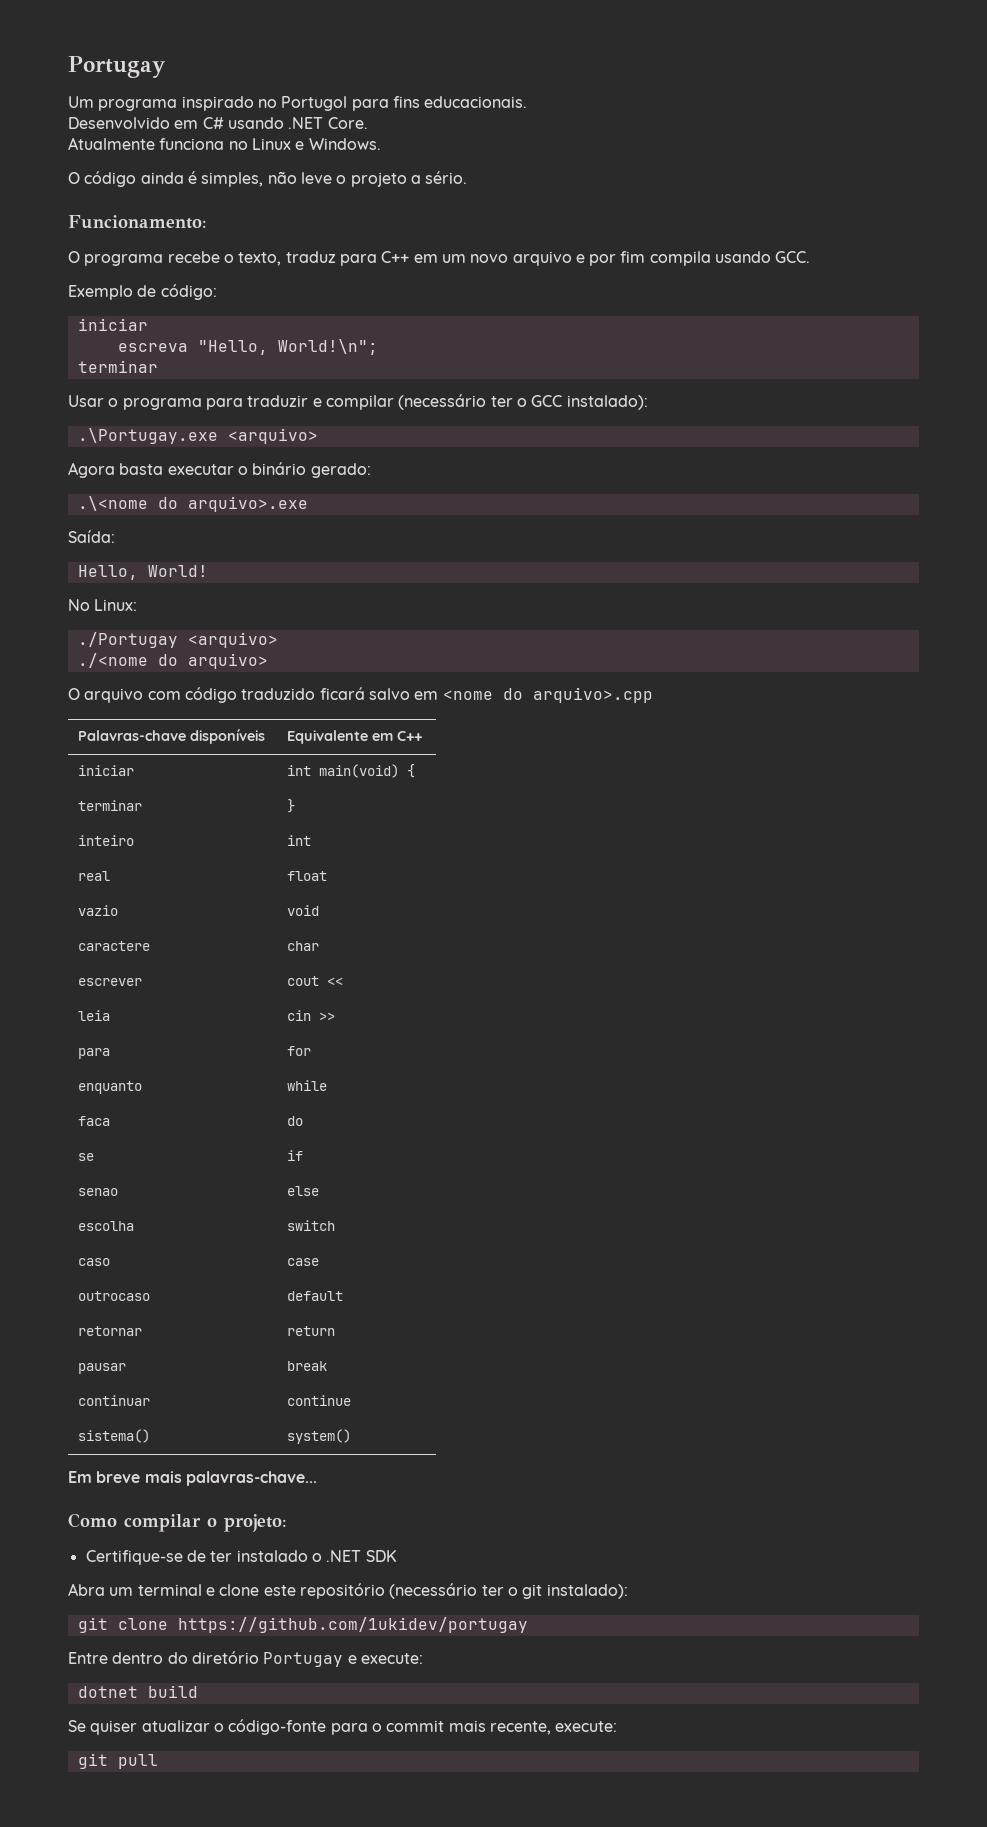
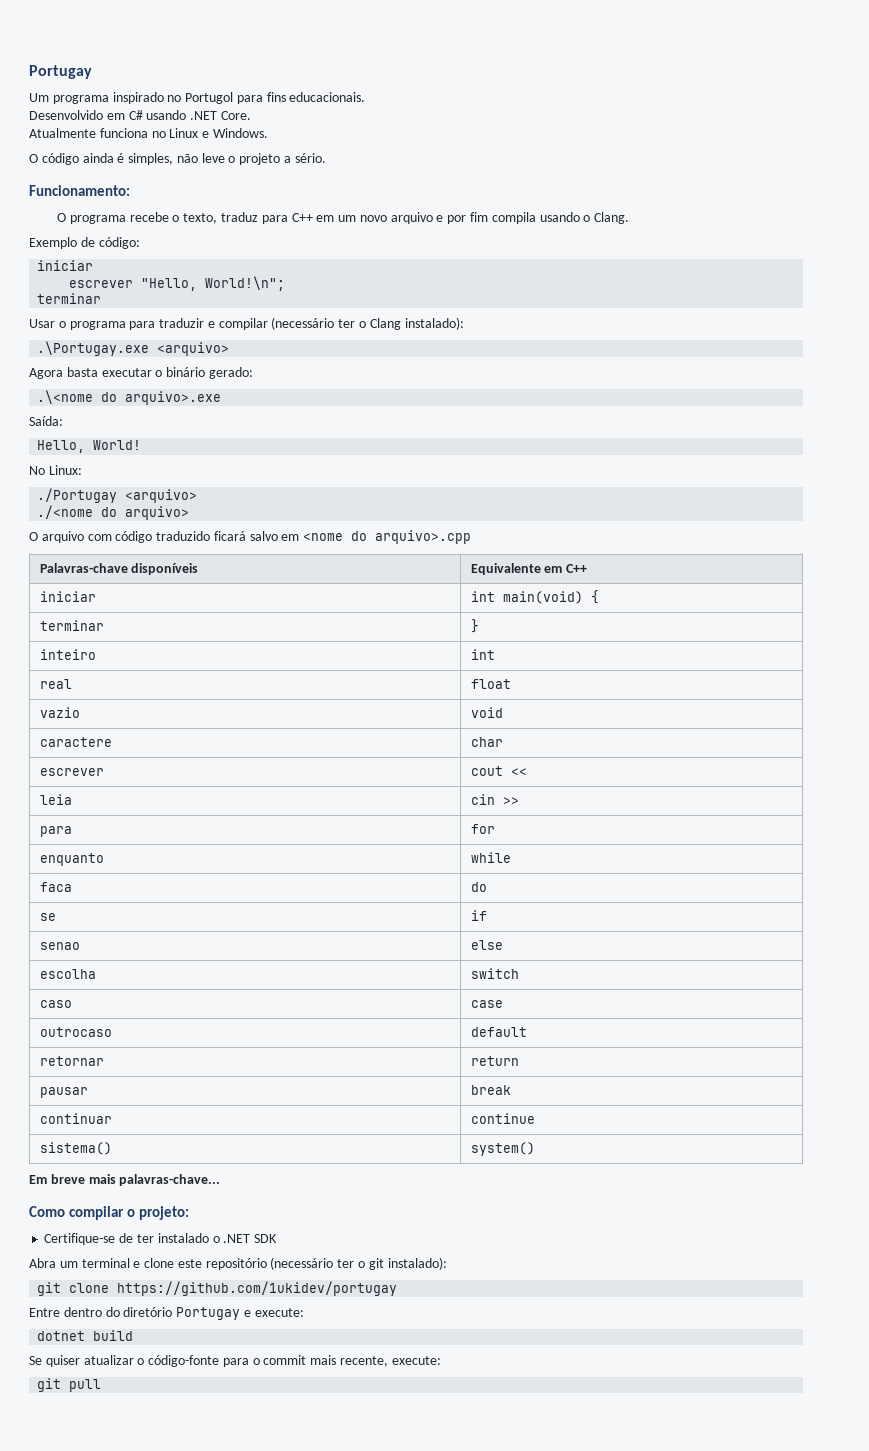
- O programa recebe o texto, traduz para C++ em um novo arquivo e por fim compila usando GCC.
+ O programa recebe o texto, traduz para C++ em um novo arquivo e por fim compila usando o Clang.
- escreva "Hello, World!\n";
+ escrever "Hello, World!\n";
- Usar o programa para traduzir e compilar (necessário ter o GCC instalado):
+ Usar o programa para traduzir e compilar (necessário ter o Clang instalado):

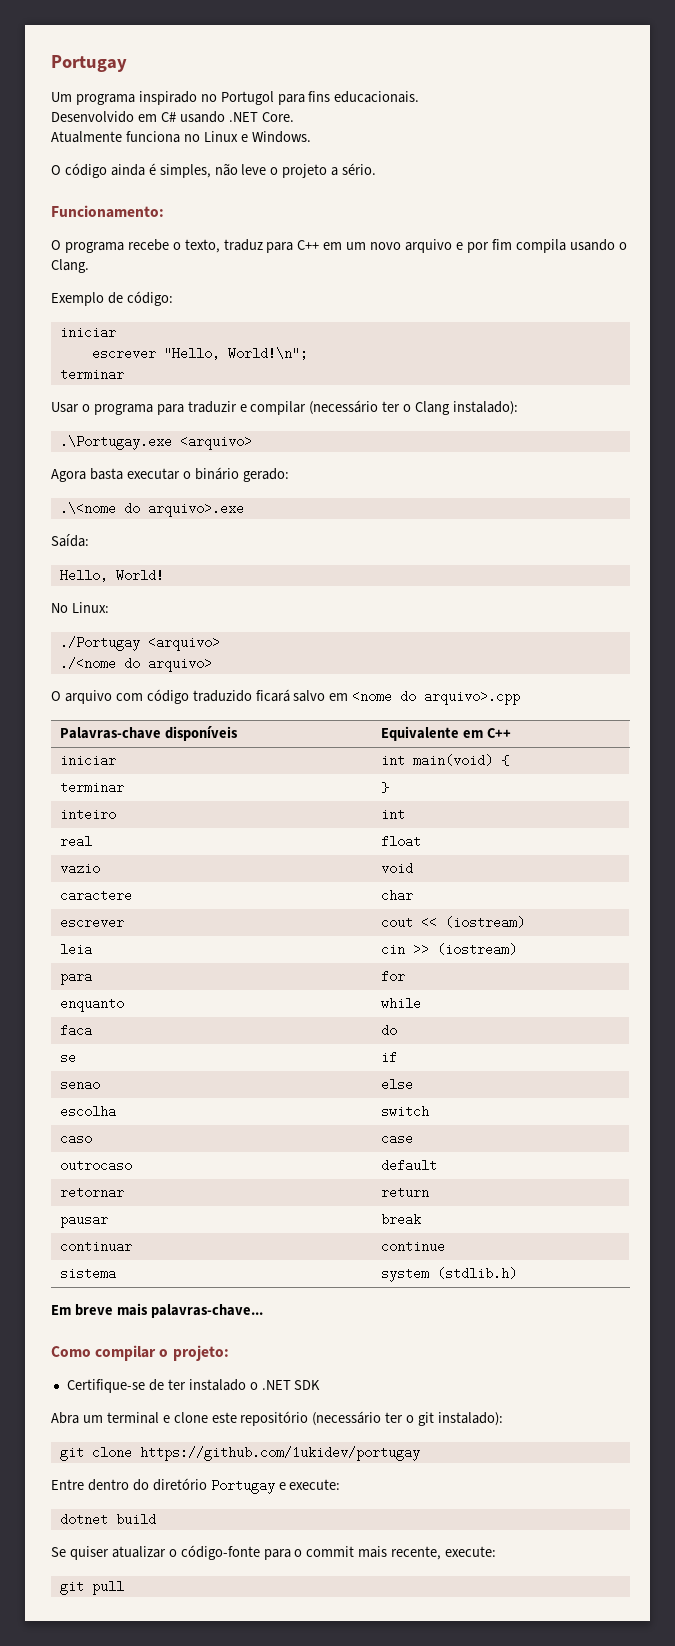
- escrever | cout <<
+ escrever | cout << (iostream)
- leia | cin >>
+ leia | cin >> (iostream)
- sistema() | system()
+ sistema | system (stdlib.h)

